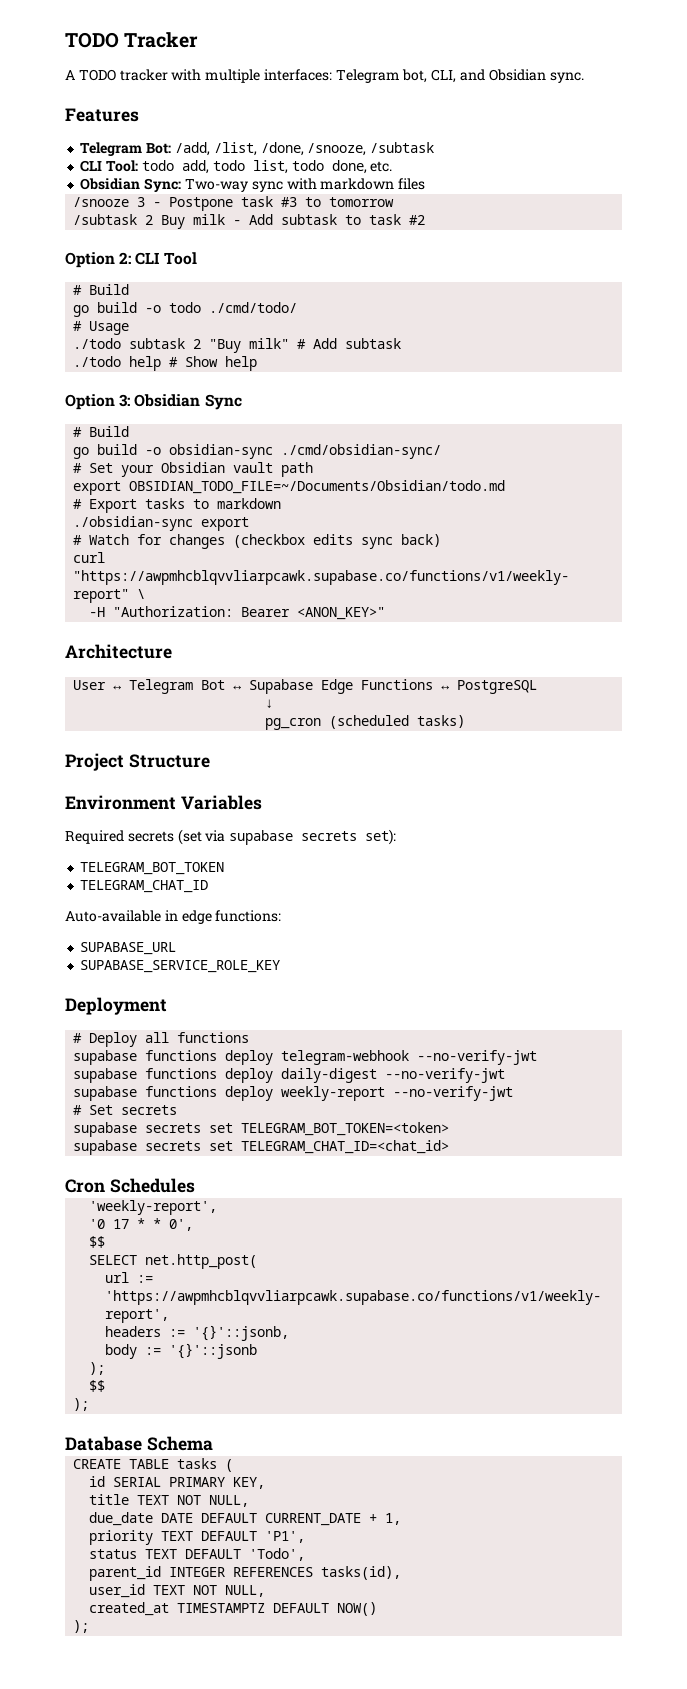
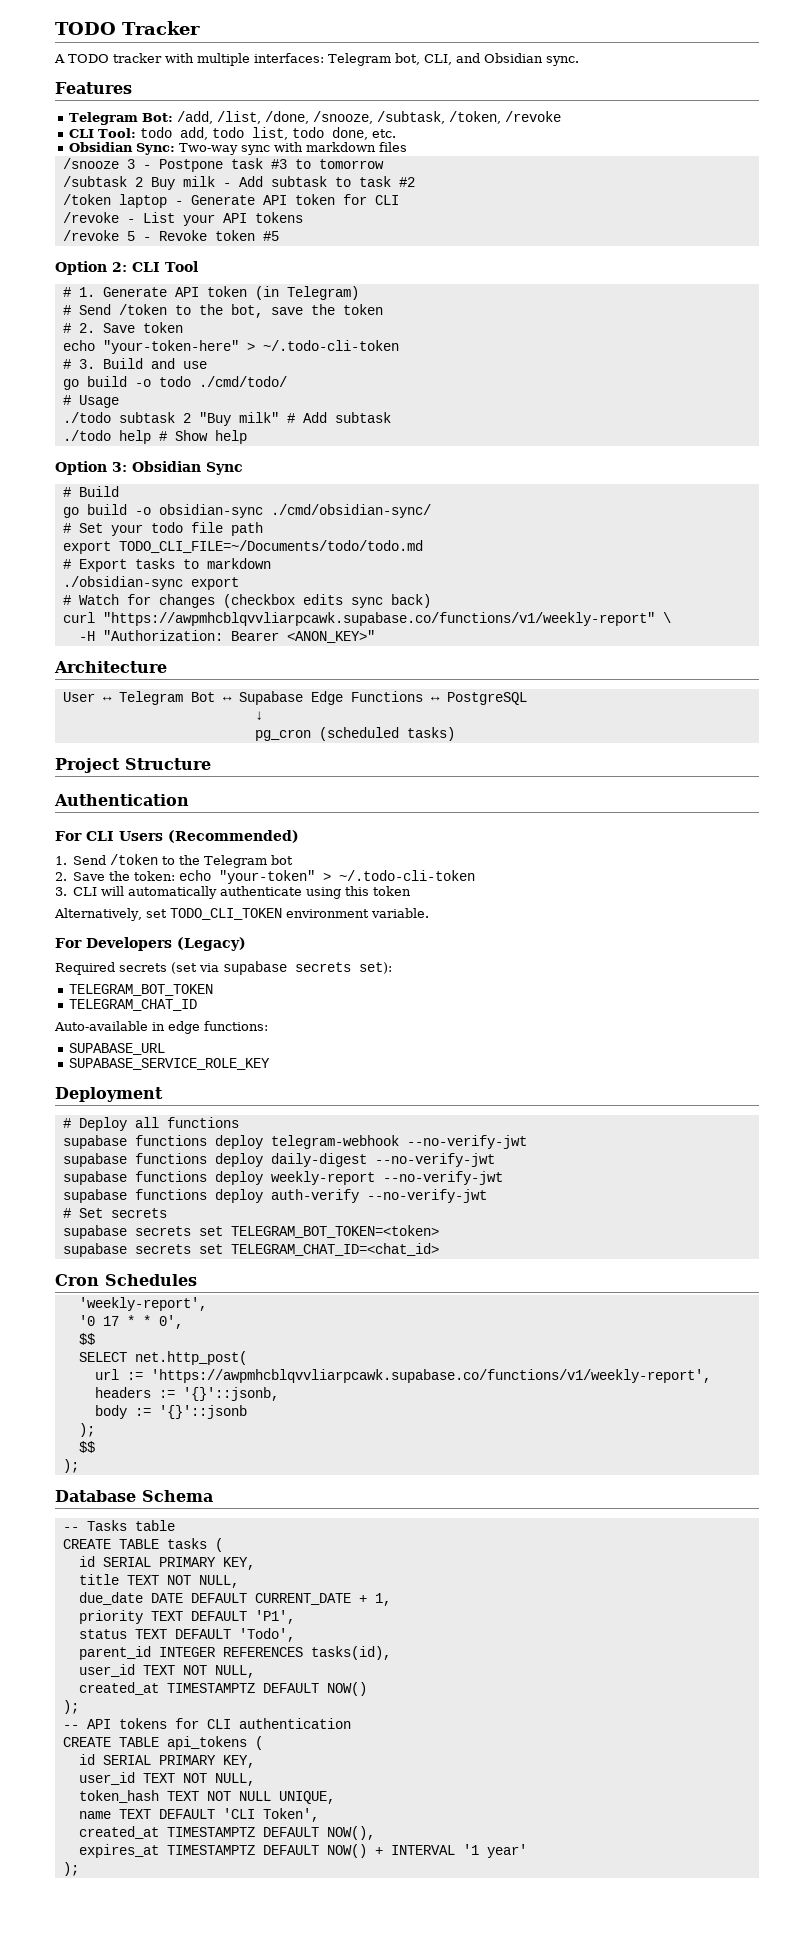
- Telegram Bot: /add, /list, /done, /snooze, /subtask
+ Telegram Bot: /add, /list, /done, /snooze, /subtask, /token, /revoke
+ /token laptop - Generate API token for CLI
+ /revoke - List your API tokens
+ /revoke 5 - Revoke token #5
  Option 2: CLI Tool
- # Build
+ # 1. Generate API token (in Telegram)
+ # Send /token to the bot, save the token
+ # 2. Save token
+ echo "your-token-here" > ~/.todo-cli-token
+ # 3. Build and use
- # Set your Obsidian vault path
+ # Set your todo file path
- export OBSIDIAN_TODO_FILE=~/Documents/Obsidian/todo.md
+ export TODO_CLI_FILE=~/Documents/todo/todo.md
- Environment Variables
+ Authentication
+ For CLI Users (Recommended)
+ 1. Send /token to the Telegram bot
+ 2. Save the token: echo "your-token" > ~/.todo-cli-token
+ 3. CLI will automatically authenticate using this token
+ Alternatively, set TODO_CLI_TOKEN environment variable.
+ For Developers (Legacy)
+ supabase functions deploy auth-verify --no-verify-jwt
+ -- Tasks table
+ -- API tokens for CLI authentication
+ CREATE TABLE api_tokens (
+ id SERIAL PRIMARY KEY,
+ user_id TEXT NOT NULL,
+ token_hash TEXT NOT NULL UNIQUE,
+ name TEXT DEFAULT 'CLI Token',
+ created_at TIMESTAMPTZ DEFAULT NOW(),
+ expires_at TIMESTAMPTZ DEFAULT NOW() + INTERVAL '1 year'
+ );

